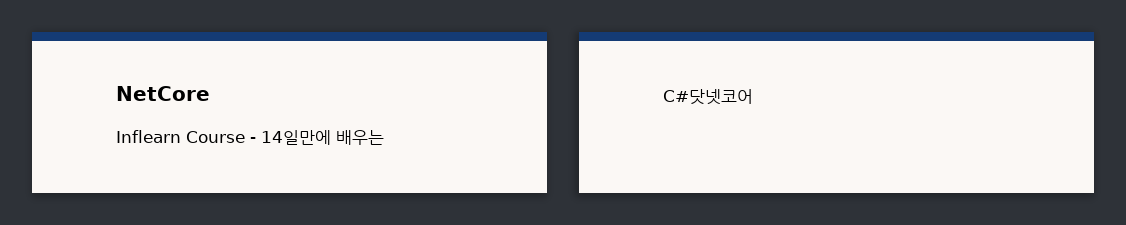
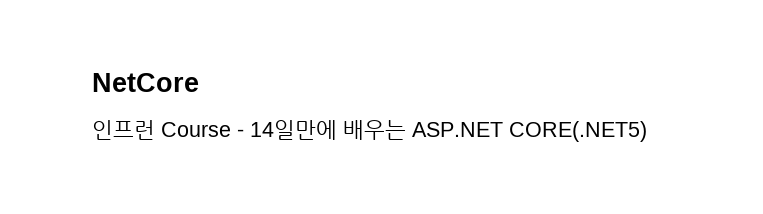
- Inflearn Course - 14일만에 배우는 C#닷넷코어
+ 인프런 Course - 14일만에 배우는 ASP.NET CORE(.NET5)

